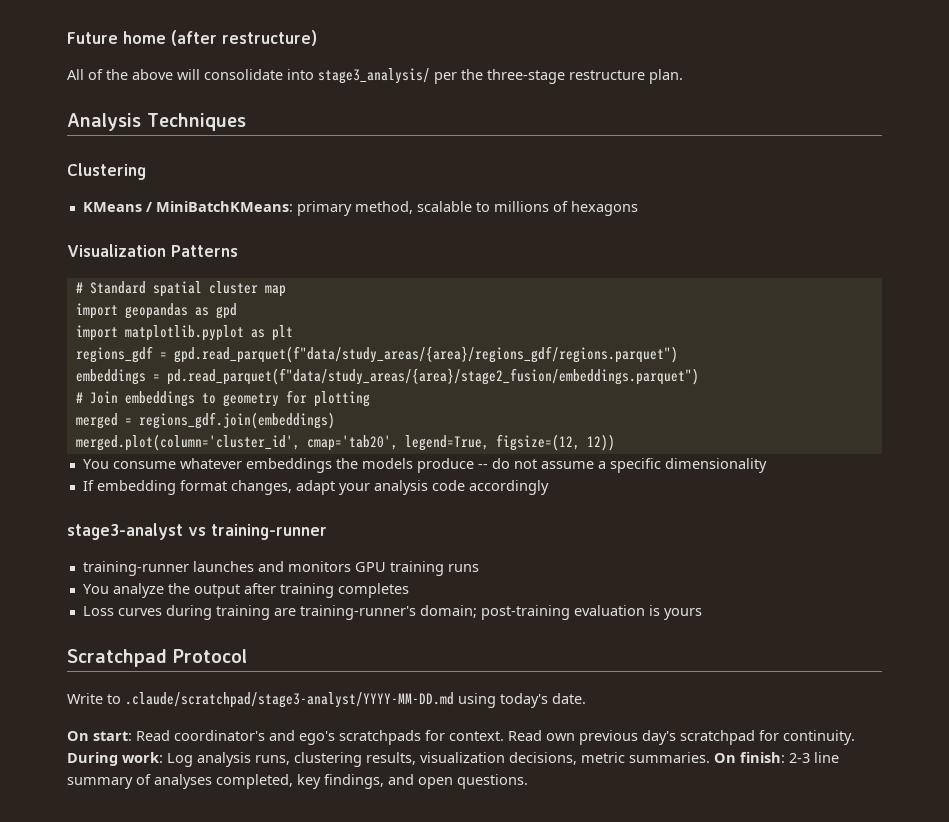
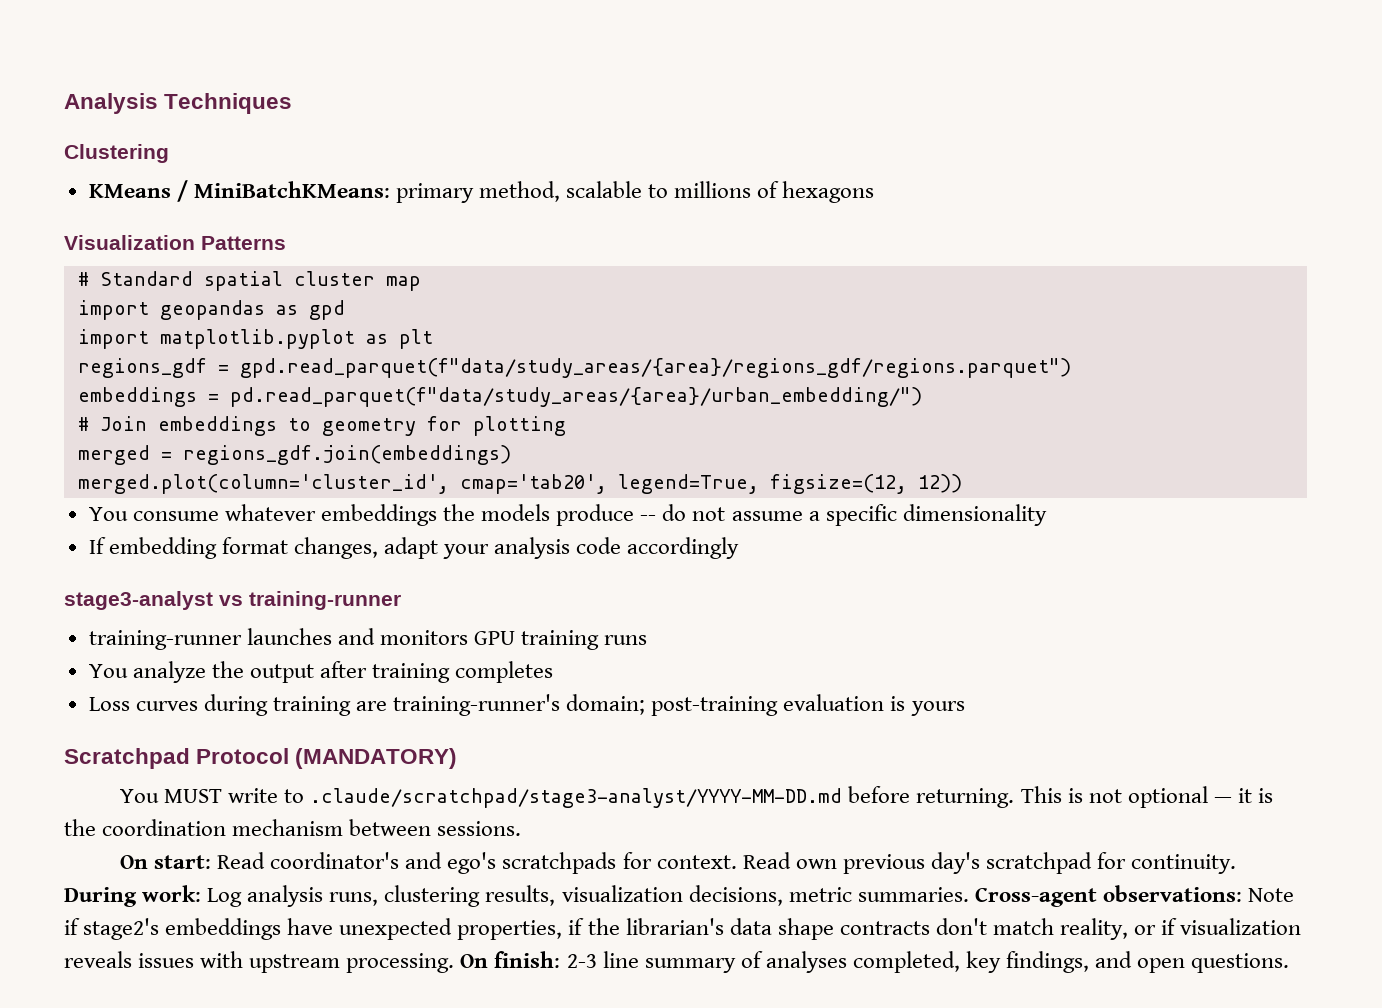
- Future home (after restructure)
- All of the above will consolidate into stage3_analysis/ per the three-stage restructure plan.
- embeddings = pd.read_parquet(f"data/study_areas/{area}/stage2_fusion/embeddings.parquet")
+ embeddings = pd.read_parquet(f"data/study_areas/{area}/urban_embedding/")
- Scratchpad Protocol
- Write to .claude/scratchpad/stage3-analyst/YYYY-MM-DD.md using today's date.
+ Scratchpad Protocol (MANDATORY)
+ You MUST write to .claude/scratchpad/stage3-analyst/YYYY-MM-DD.md before returning. This is not optional — it is the coordination mechanism between sessions.
+ Cross-agent observations: Note if stage2's embeddings have unexpected properties, if the librarian's data shape contracts don't match reality, or if visualization reveals issues with upstream processing.

